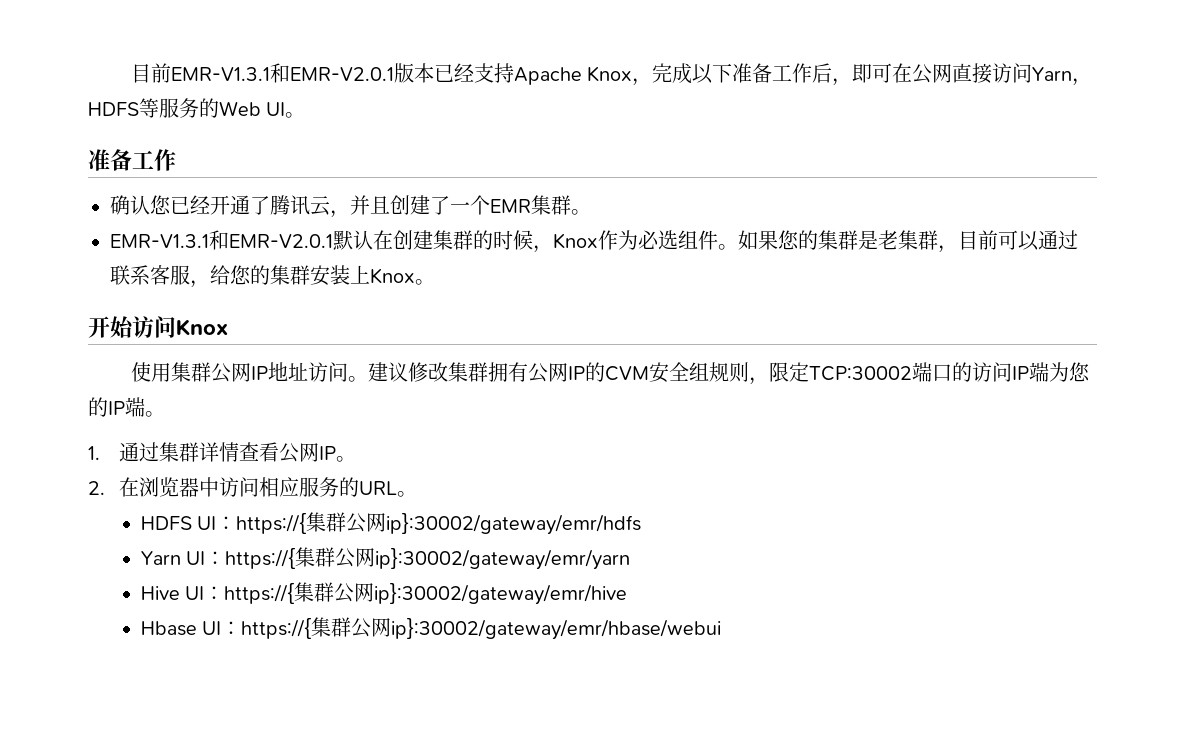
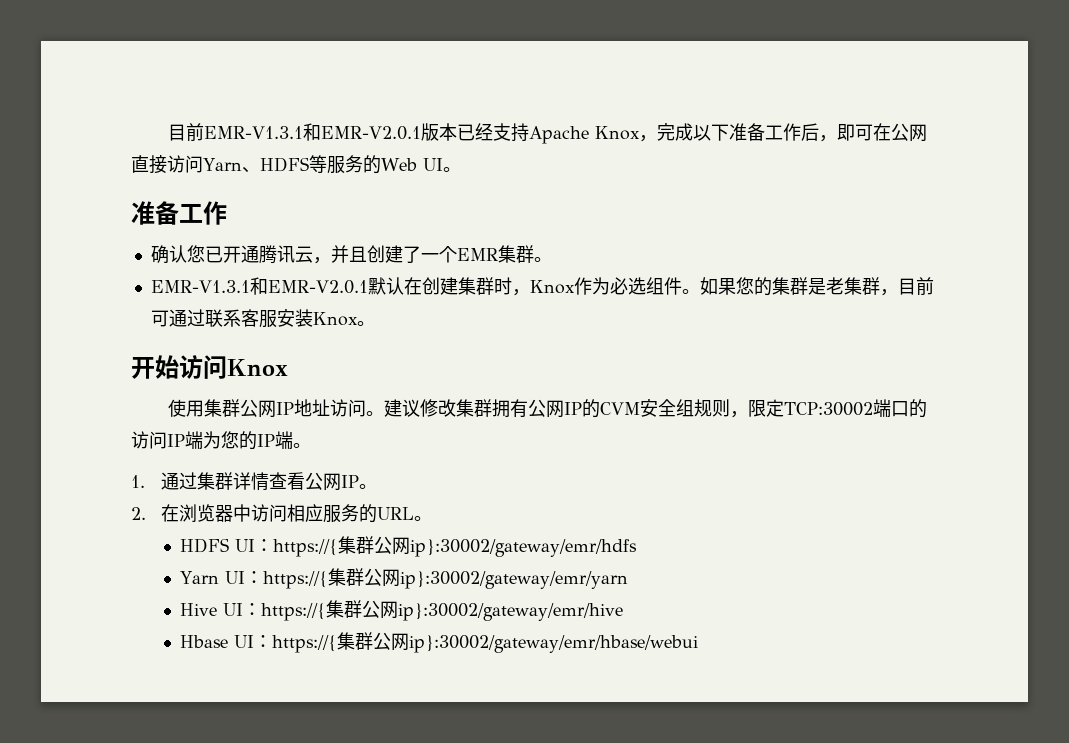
- 目前EMR-V1.3.1和EMR-V2.0.1版本已经支持Apache Knox，完成以下准备工作后，即可在公网直接访问Yarn，HDFS等服务的Web UI。
+ 目前EMR-V1.3.1和EMR-V2.0.1版本已经支持Apache Knox，完成以下准备工作后，即可在公网直接访问Yarn、HDFS等服务的Web UI。
- 确认您已经开通了腾讯云，并且创建了一个EMR集群。
+ 确认您已开通腾讯云，并且创建了一个EMR集群。
- EMR-V1.3.1和EMR-V2.0.1默认在创建集群的时候，Knox作为必选组件。
+ EMR-V1.3.1和EMR-V2.0.1默认在创建集群时，Knox作为必选组件。
- 如果您的集群是老集群，目前可以通过联系客服，给您的集群安装上Knox。
+ 如果您的集群是老集群，目前可通过联系客服安装Knox。

